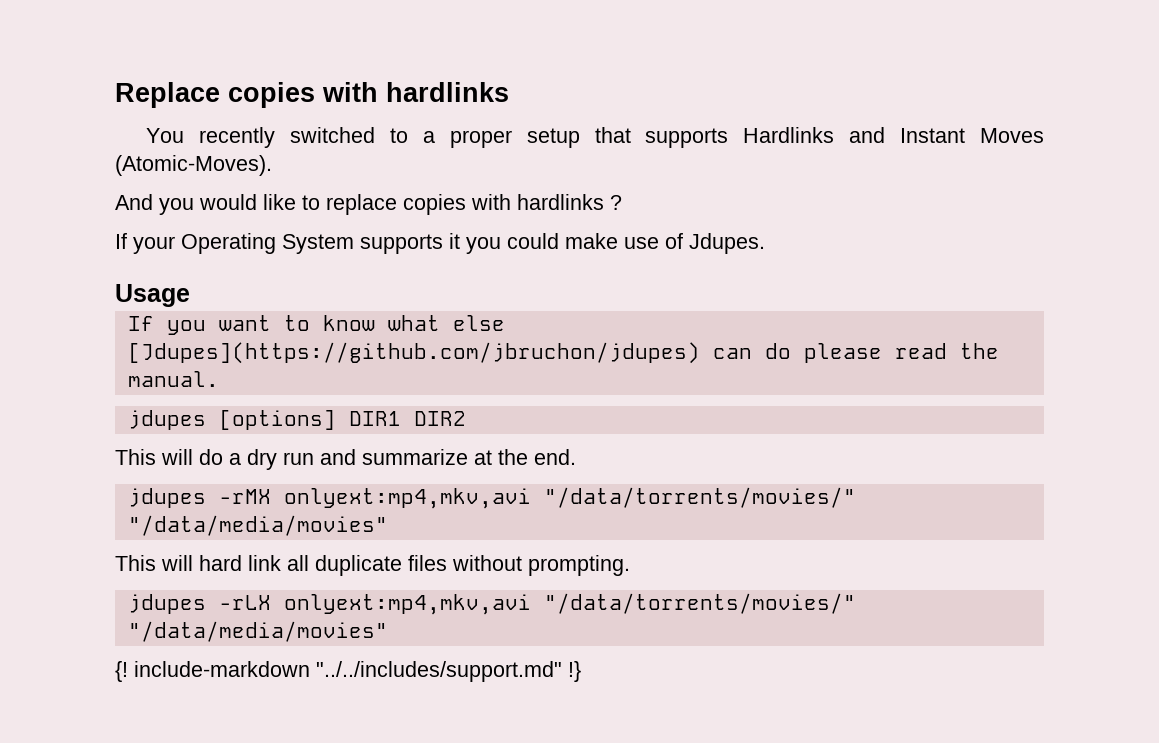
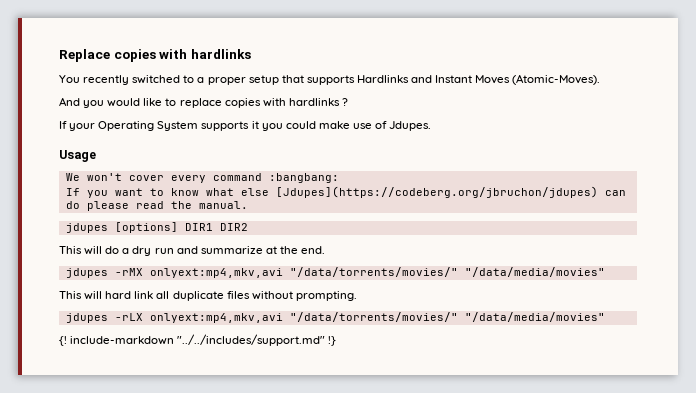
+ We won't cover every command :bangbang:
- If you want to know what else [Jdupes](https://github.com/jbruchon/jdupes) can do please read the manual.
+ If you want to know what else [Jdupes](https://codeberg.org/jbruchon/jdupes) can do please read the manual.

